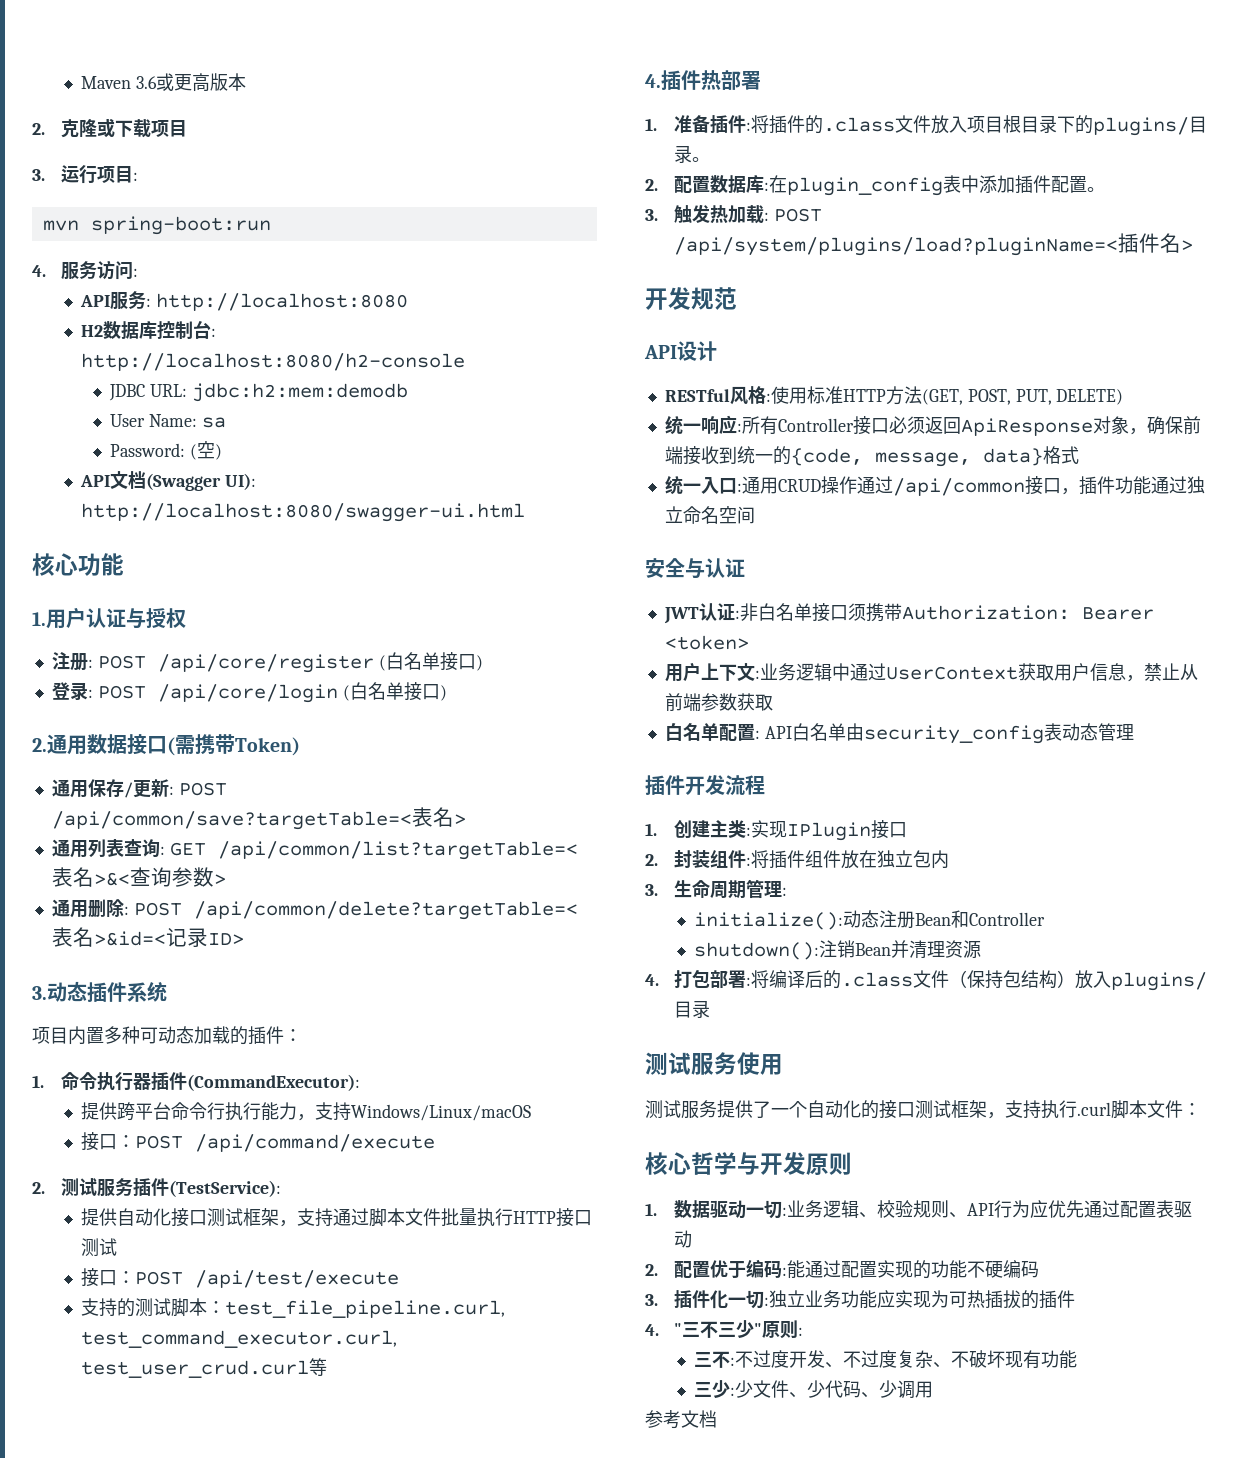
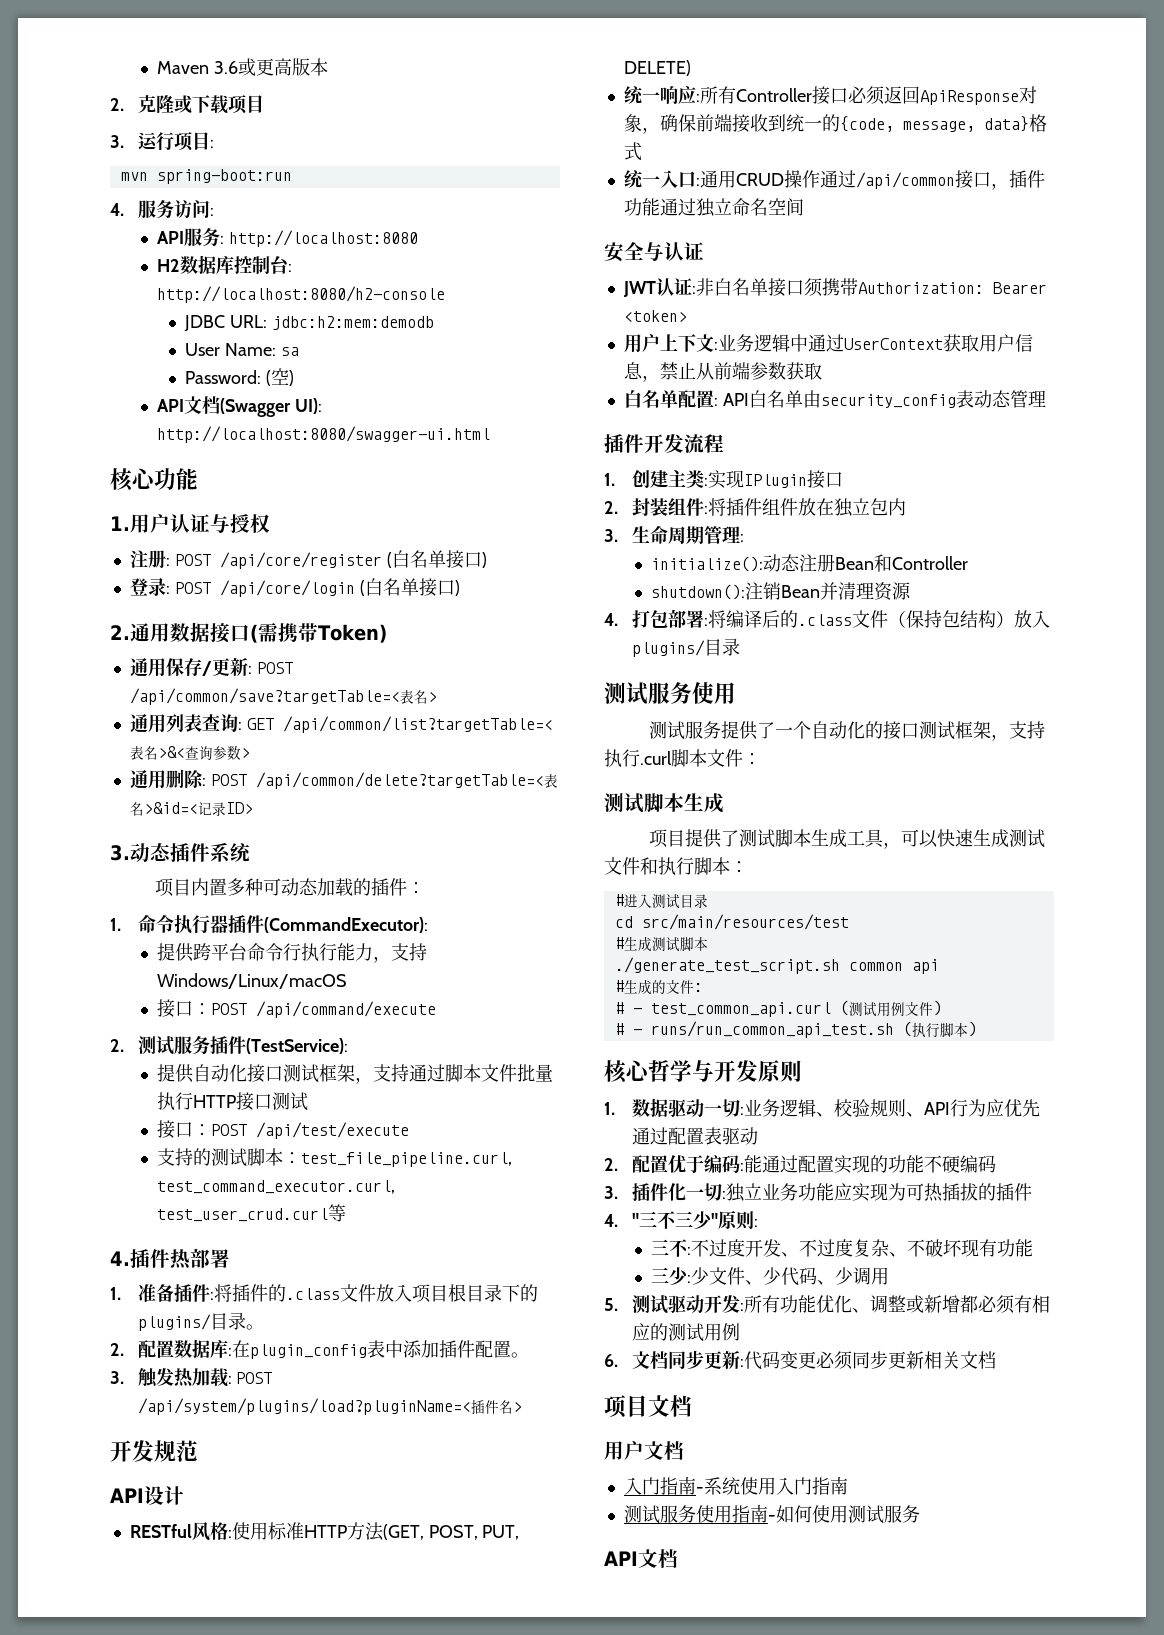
  测试服务提供了一个自动化的接口测试框架，支持执行.curl脚本文件：
+ 测试脚本生成
+ 项目提供了测试脚本生成工具，可以快速生成测试文件和执行脚本：
+ #进入测试目录
+ cd src/main/resources/test
+ #生成测试脚本
+ ./generate_test_script.sh common api
+ #生成的文件:
+ # - test_common_api.curl (测试用例文件)
+ # - runs/run_common_api_test.sh (执行脚本)
- 参考文档
+ 5.测试驱动开发:所有功能优化、调整或新增都必须有相应的测试用例
+ 6.文档同步更新:代码变更必须同步更新相关文档
+ 项目文档
+ 用户文档
+ 入门指南-系统使用入门指南
+ 测试服务使用指南-如何使用测试服务
+ API文档

